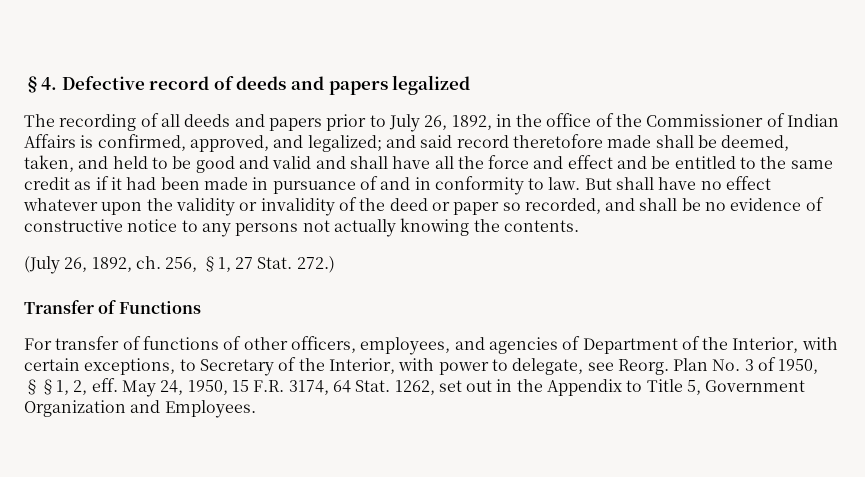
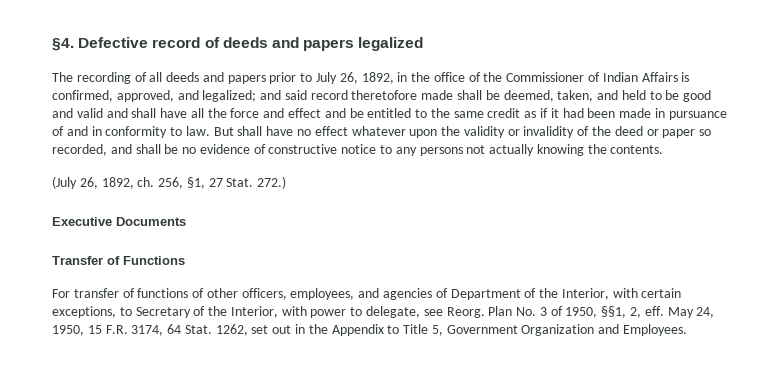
+ Executive Documents

